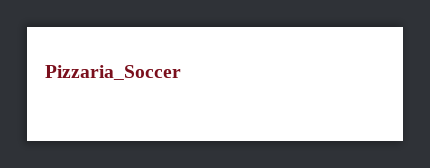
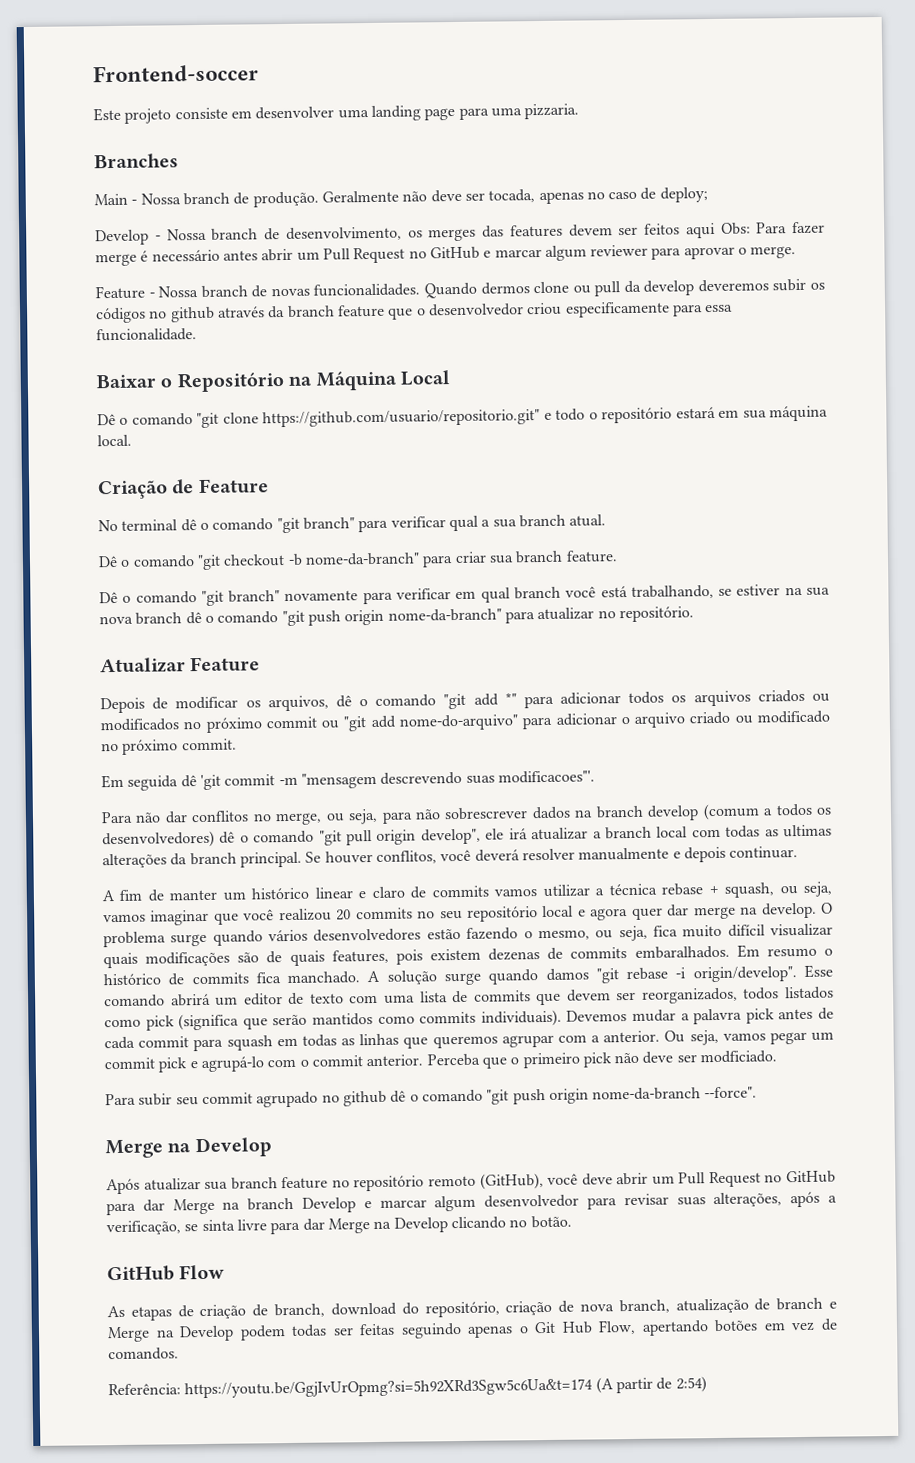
- Pizzaria_Soccer
+ Frontend-soccer
+ Este projeto consiste em desenvolver uma landing page para uma pizzaria.
+ Branches
+ Main - Nossa branch de produção. Geralmente não deve ser tocada, apenas no caso de deploy;
+ Develop - Nossa branch de desenvolvimento, os merges das features devem ser feitos aqui Obs: Para fazer merge é necessário antes abrir um Pull Request no GitHub e marcar algum reviewer para aprovar o merge.
+ Feature - Nossa branch de novas funcionalidades. Quando dermos clone ou pull da develop deveremos subir os códigos no github através da branch feature que o desenvolvedor criou especificamente para essa funcionalidade.
+ Baixar o Repositório na Máquina Local
+ Dê o comando "git clone https://github.com/usuario/repositorio.git" e todo o repositório estará em sua máquina local.
+ Criação de Feature
+ No terminal dê o comando "git branch" para verificar qual a sua branch atual.
+ Dê o comando "git checkout -b nome-da-branch" para criar sua branch feature.
+ Dê o comando "git branch" novamente para verificar em qual branch você está trabalhando, se estiver na sua nova branch dê o comando "git push origin nome-da-branch" para atualizar no repositório.
+ Atualizar Feature
+ Depois de modificar os arquivos, dê o comando "git add *" para adicionar todos os arquivos criados ou modificados no próximo commit ou "git add nome-do-arquivo" para adicionar o arquivo criado ou modificado no próximo commit.
+ Em seguida dê 'git commit -m "mensagem descrevendo suas modificacoes"'.
+ Para não dar conflitos no merge, ou seja, para não sobrescrever dados na branch develop (comum a todos os desenvolvedores) dê o comando "git pull origin develop", ele irá atualizar a branch local com todas as ultimas alterações da branch principal. Se houver conflitos, você deverá resolver manualmente e depois continuar.
+ A fim de manter um histórico linear e claro de commits vamos utilizar a técnica rebase + squash, ou seja, vamos imaginar que você realizou 20 commits no seu repositório local e agora quer dar merge na develop. O problema surge quando vários desenvolvedores estão fazendo o mesmo, ou seja, fica muito difícil visualizar quais modificações são de quais features, pois existem dezenas de commits embaralhados. Em resumo o histórico de commits fica manchado. A solução surge quando damos "git rebase -i origin/develop". Esse comando abrirá um editor de texto com uma lista de commits que devem ser reorganizados, todos listados como pick (significa que serão mantidos como commits individuais). Devemos mudar a palavra pick antes de cada commit para squash em todas as linhas que queremos agrupar com a anterior. Ou seja, vamos pegar um commit pick e agrupá-lo com o commit anterior. Perceba que o primeiro pick não deve ser modficiado.
+ Para subir seu commit agrupado no github dê o comando "git push origin nome-da-branch --force".
+ Merge na Develop
+ Após atualizar sua branch feature no repositório remoto (GitHub), você deve abrir um Pull Request no GitHub para dar Merge na branch Develop e marcar algum desenvolvedor para revisar suas alterações, após a verificação, se sinta livre para dar Merge na Develop clicando no botão.
+ GitHub Flow
+ As etapas de criação de branch, download do repositório, criação de nova branch, atualização de branch e Merge na Develop podem todas ser feitas seguindo apenas o Git Hub Flow, apertando botões em vez de comandos.
+ Referência: https://youtu.be/GgjIvUrOpmg?si=5h92XRd3Sgw5c6Ua&t=174 (A partir de 2:54)

